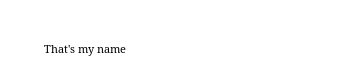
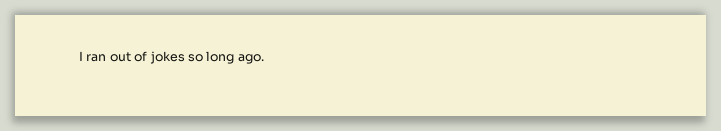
- That's my name
+ I ran out of jokes so long ago.

